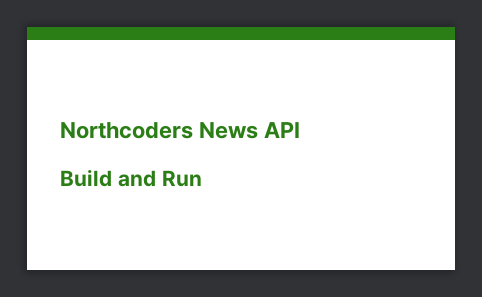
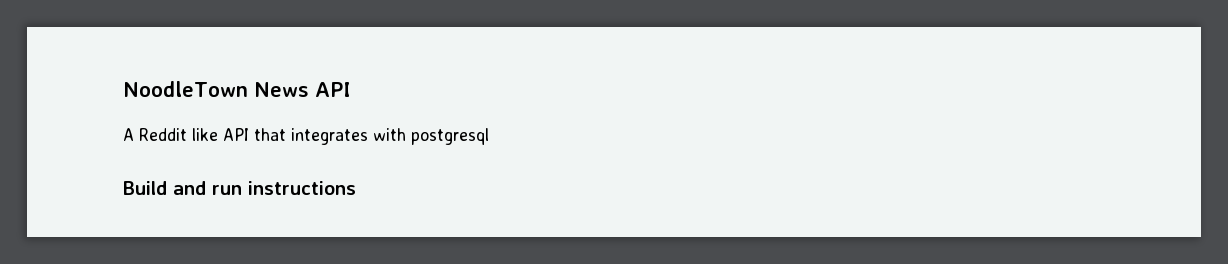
- Northcoders News API
+ NoodleTown News API
+ A Reddit like API that integrates with postgresql
- Build and Run
+ Build and run instructions

